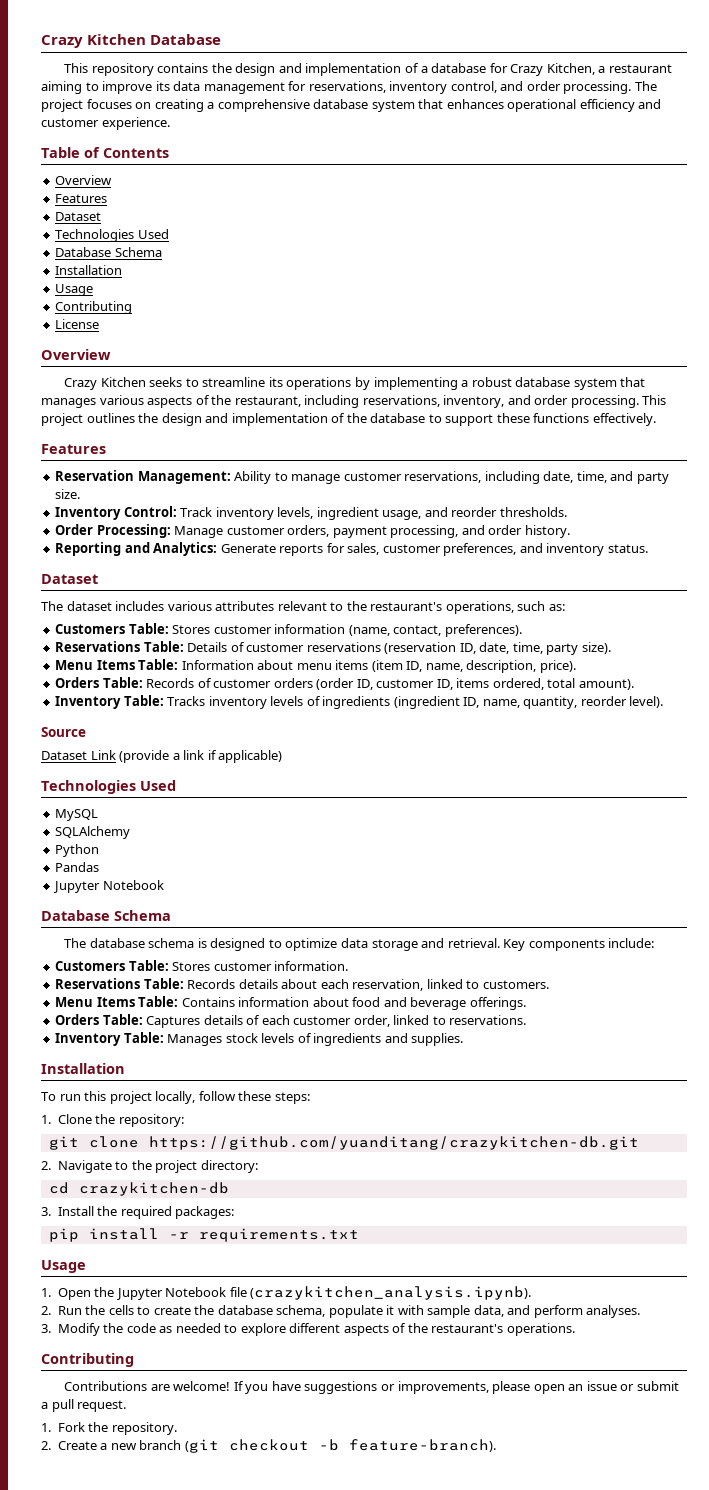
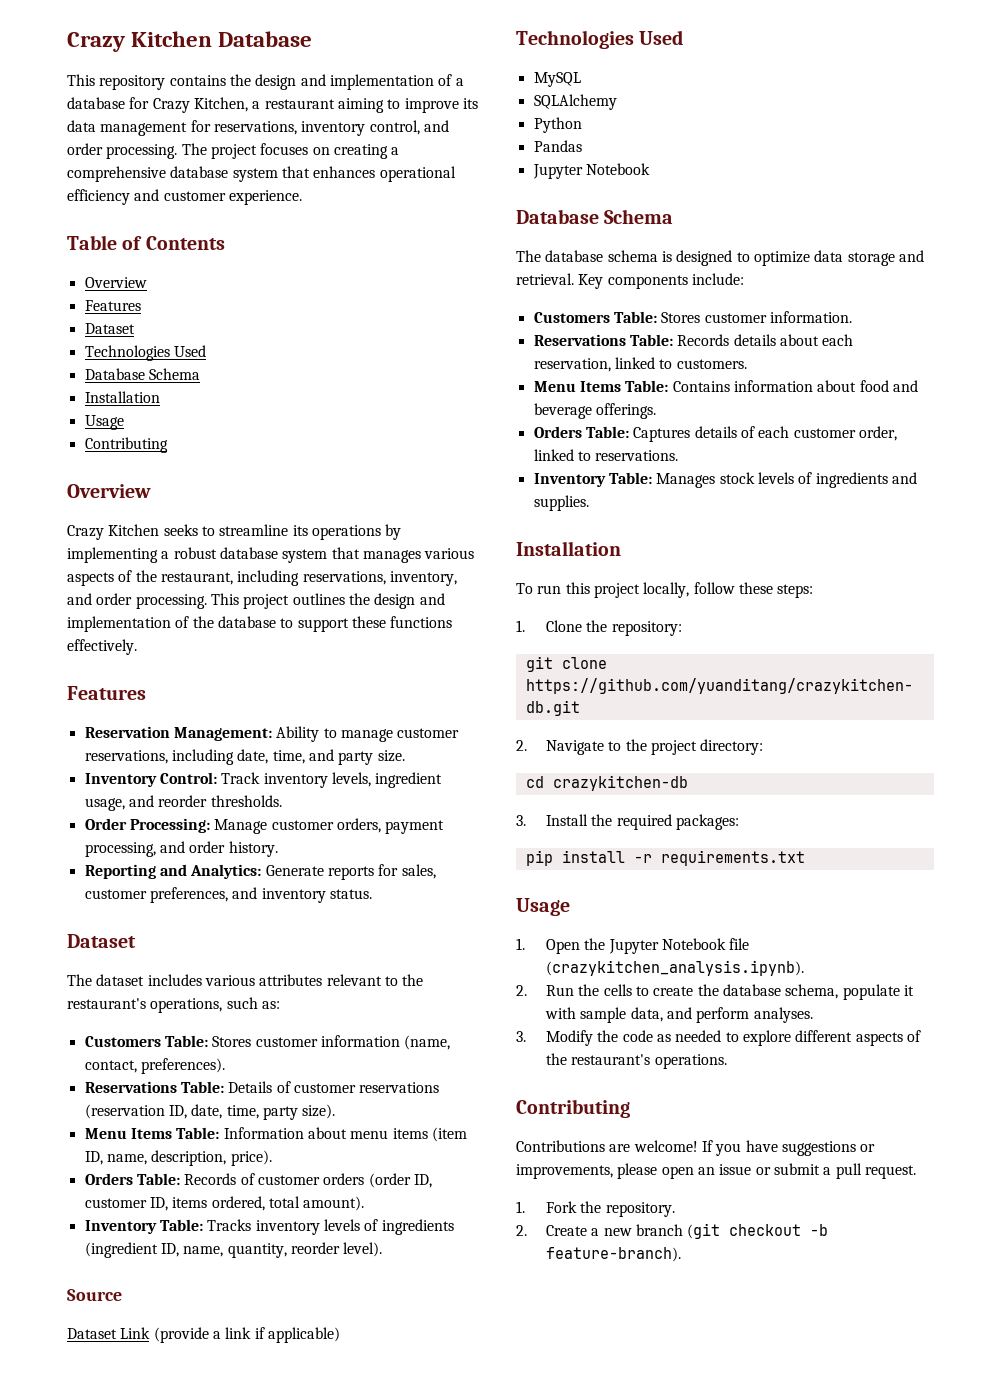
- License

